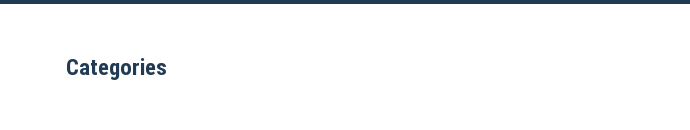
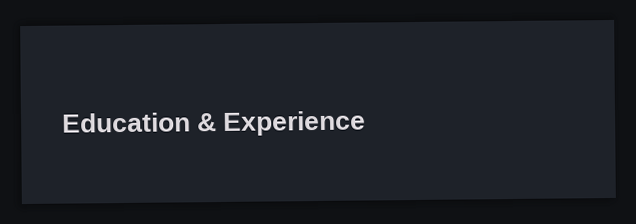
- Categories
+ Education & Experience

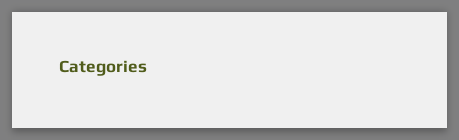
- Education & Experience
+ Categories

